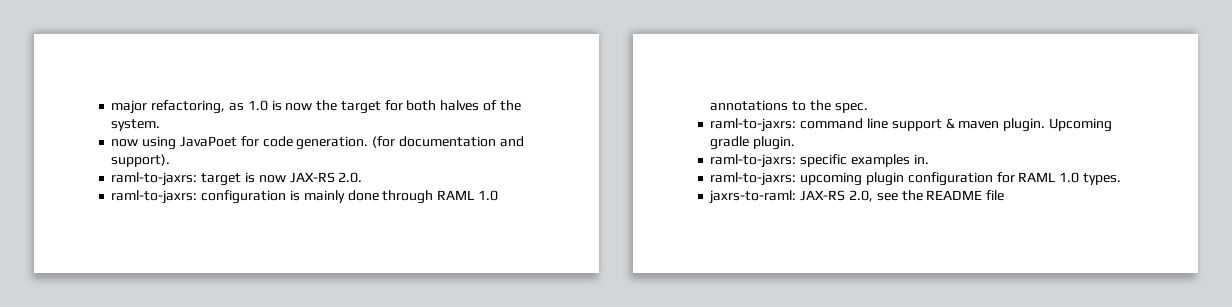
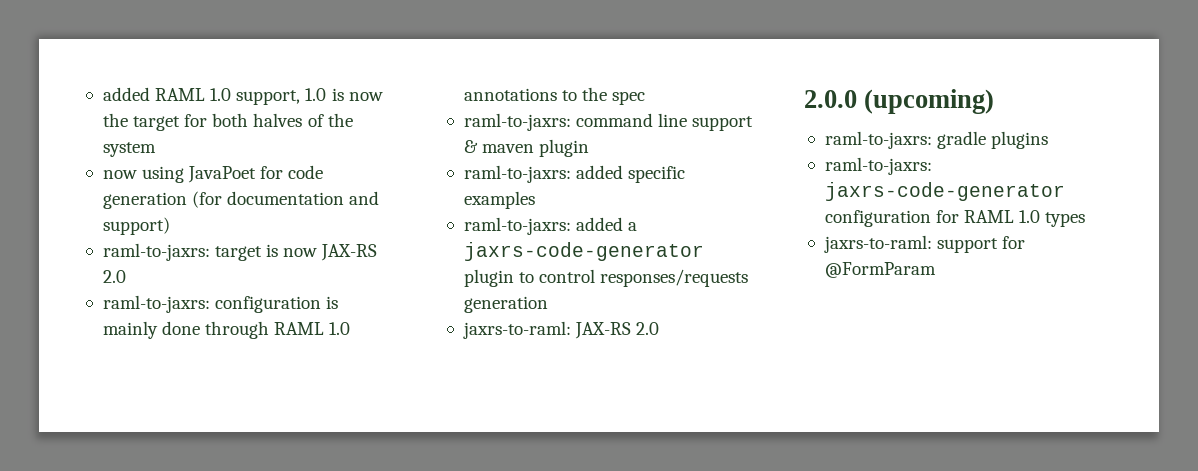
- major refactoring, as 1.0 is now the target for both halves of the system.
+ added RAML 1.0 support, 1.0 is now the target for both halves of the system
- now using JavaPoet for code generation. (for documentation and support).
+ now using JavaPoet for code generation (for documentation and support)
- raml-to-jaxrs: target is now JAX-RS 2.0.
+ raml-to-jaxrs: target is now JAX-RS 2.0
- raml-to-jaxrs: configuration is mainly done through RAML 1.0 annotations to the spec.
+ raml-to-jaxrs: configuration is mainly done through RAML 1.0 annotations to the spec
- raml-to-jaxrs: command line support & maven plugin. Upcoming gradle plugin.
- raml-to-jaxrs: specific examples in.
- raml-to-jaxrs: upcoming plugin configuration for RAML 1.0 types.
- jaxrs-to-raml: JAX-RS 2.0, see the README file
+ raml-to-jaxrs: command line support & maven plugin
+ raml-to-jaxrs: added specific examples
+ raml-to-jaxrs: added a jaxrs-code-generator plugin to control responses/requests generation
+ jaxrs-to-raml: JAX-RS 2.0
+ 2.0.0 (upcoming)
+ raml-to-jaxrs: gradle plugins
+ raml-to-jaxrs: jaxrs-code-generator configuration for RAML 1.0 types
+ jaxrs-to-raml: support for @FormParam

